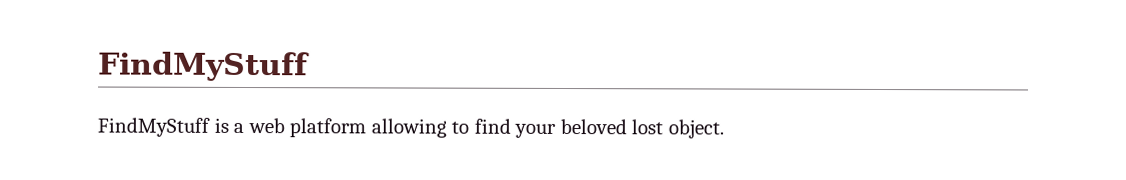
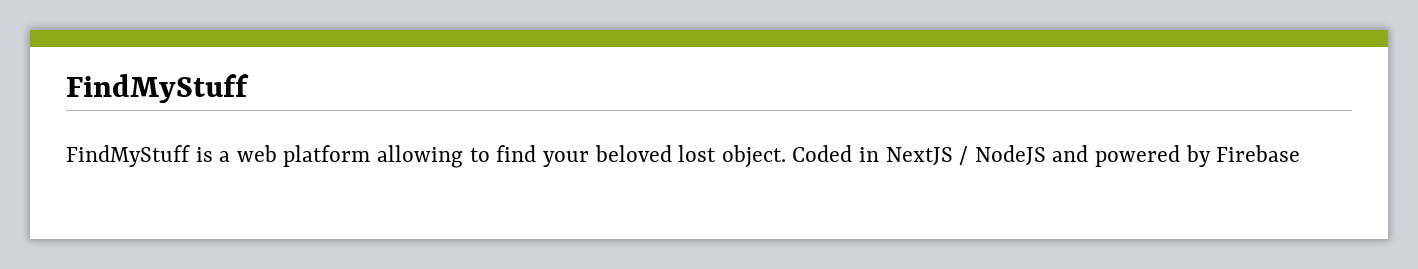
+ Coded in NextJS / NodeJS and powered by Firebase

